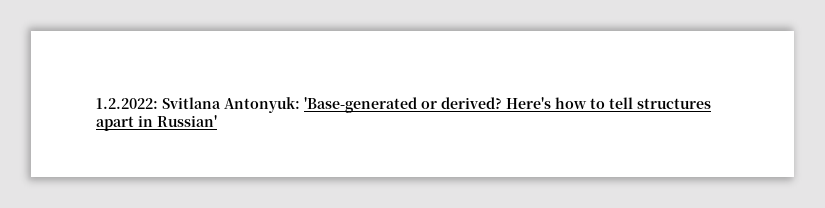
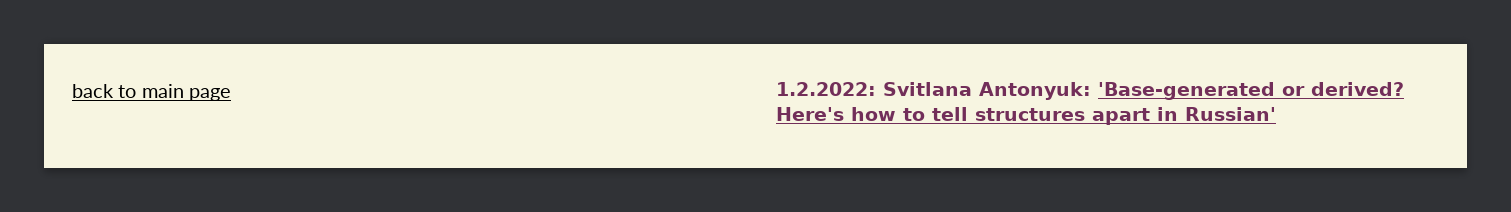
+ back to main page

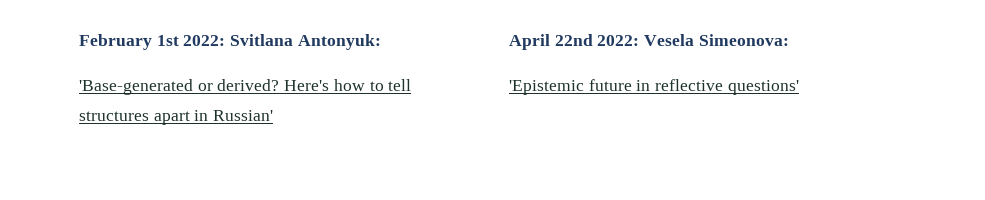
- back to main page
- 1.2.2022: Svitlana Antonyuk: 'Base-generated or derived?
+ February 1st 2022: Svitlana Antonyuk:
+ 'Base-generated or derived?
+ April 22nd 2022: Vesela Simeonova:
+ 'Epistemic future in reflective questions'

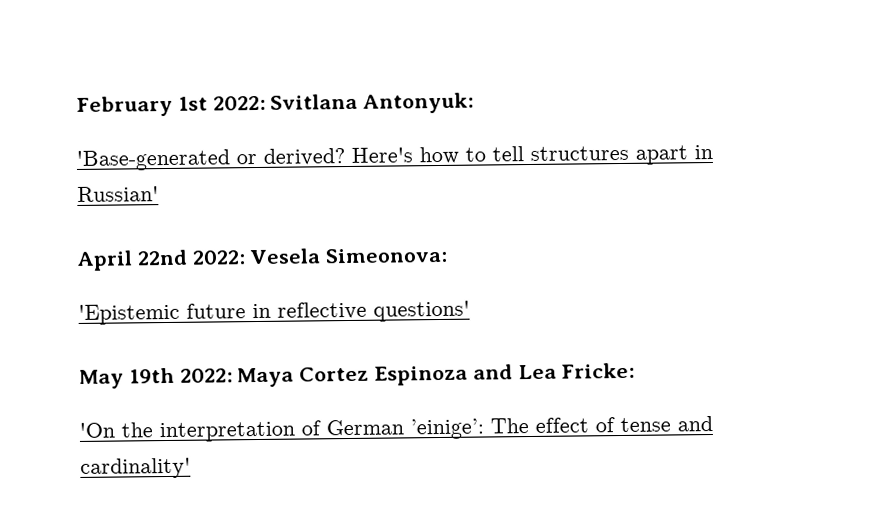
+ May 19th 2022: Maya Cortez Espinoza and Lea Fricke:
+ 'On the interpretation of German ’einige’: The effect of tense and cardinality'

